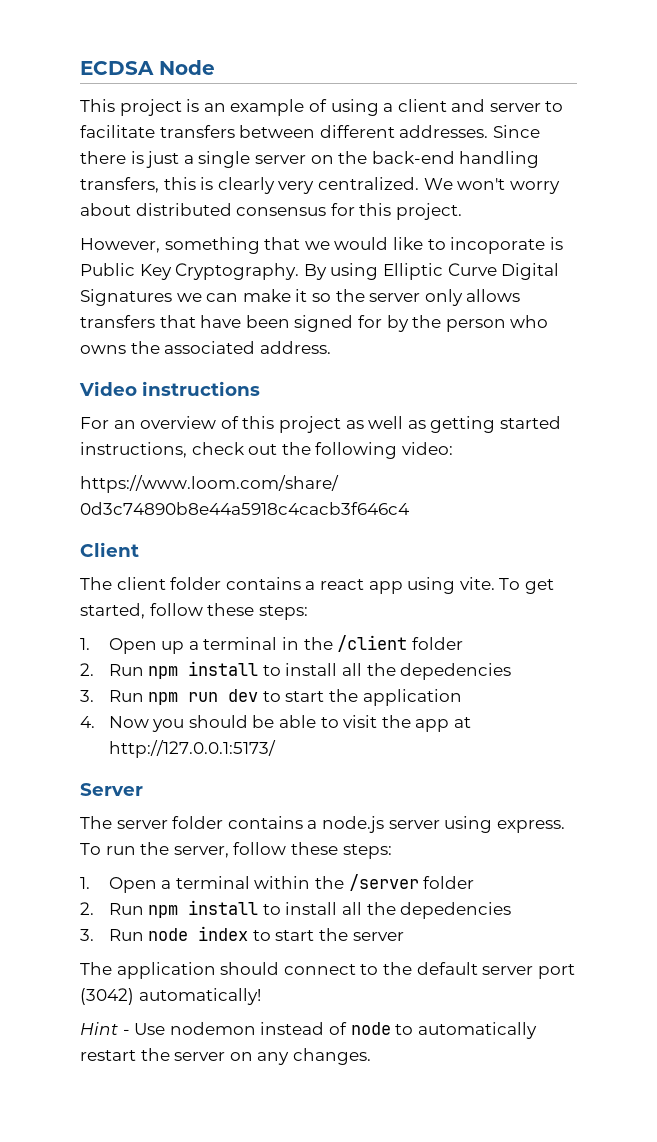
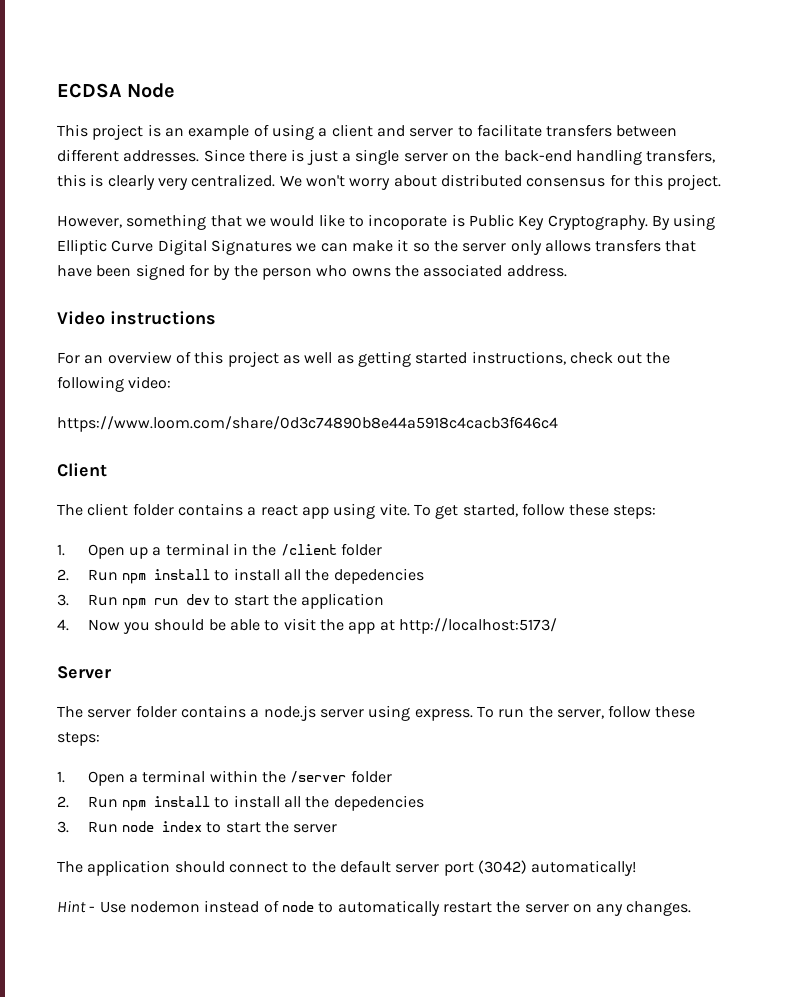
- 4. Now you should be able to visit the app at http://127.0.0.1:5173/
+ 4. Now you should be able to visit the app at http://localhost:5173/

